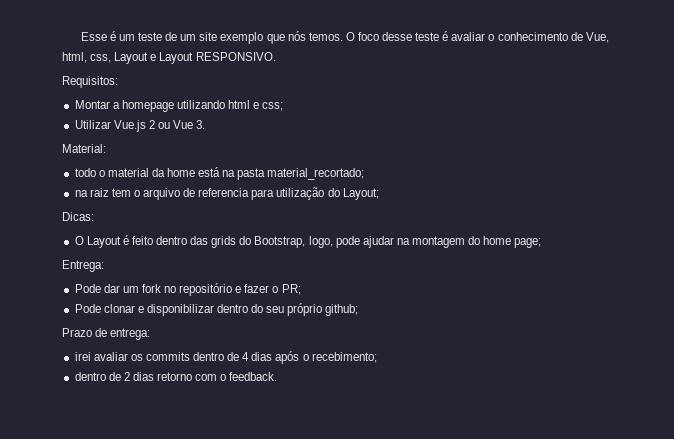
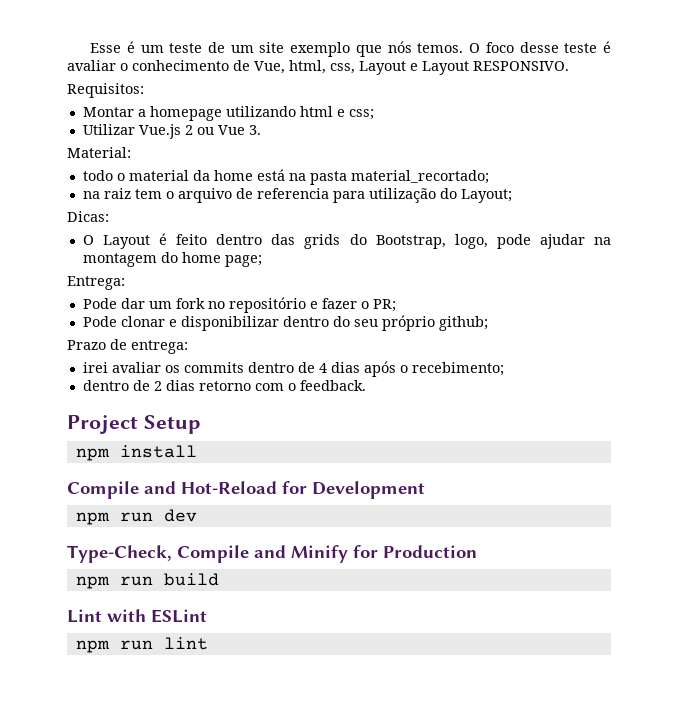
+ Project Setup
+ npm install
+ Compile and Hot-Reload for Development
+ npm run dev
+ Type-Check, Compile and Minify for Production
+ npm run build
+ Lint with ESLint
+ npm run lint

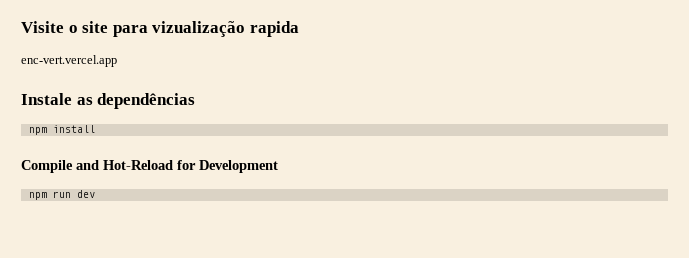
- Esse é um teste de um site exemplo que nós temos. O foco desse teste é avaliar o conhecimento de Vue, html, css, Layout e Layout RESPONSIVO.
- Requisitos:
- Montar a homepage utilizando html e css;
- Utilizar Vue.js 2 ou Vue 3.
- Material:
- todo o material da home está na pasta material_recortado;
- na raiz tem o arquivo de referencia para utilização do Layout;
- Dicas:
- O Layout é feito dentro das grids do Bootstrap, logo, pode ajudar na montagem do home page;
- Entrega:
- Pode dar um fork no repositório e fazer o PR;
- Pode clonar e disponibilizar dentro do seu próprio github;
- Prazo de entrega:
- irei avaliar os commits dentro de 4 dias após o recebimento;
- dentro de 2 dias retorno com o feedback.
- Project Setup
+ Visite o site para vizualização rapida
+ enc-vert.vercel.app
+ Instale as dependências
- Type-Check, Compile and Minify for Production
- npm run build
- Lint with ESLint
- npm run lint

